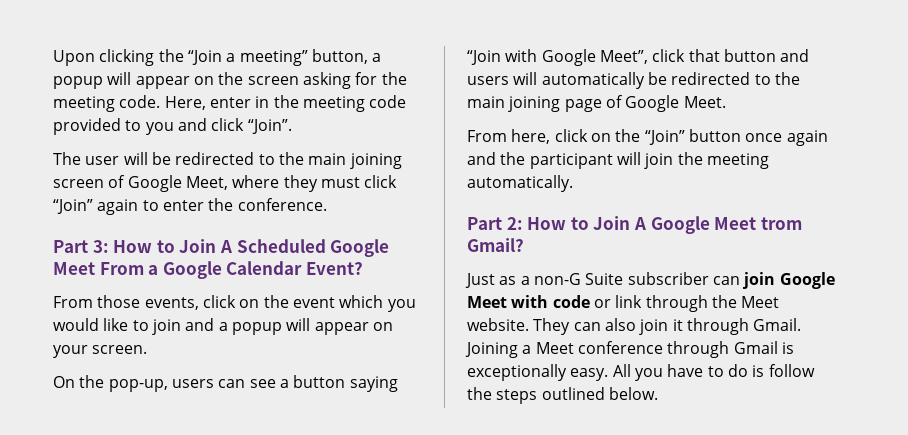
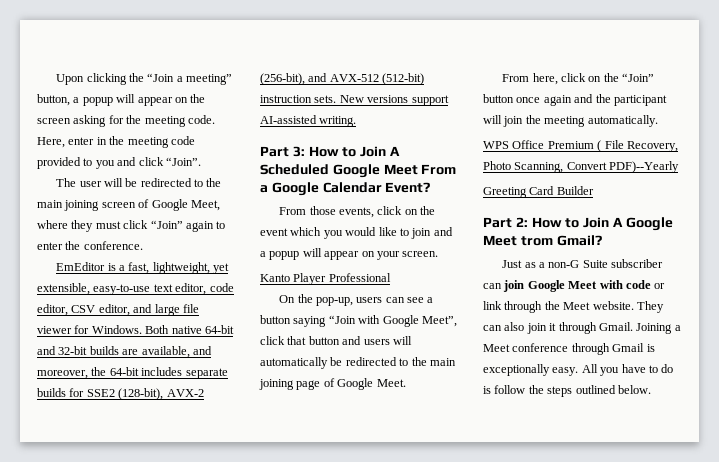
+ EmEditor is a fast, lightweight, yet extensible, easy-to-use text editor, code editor, CSV editor, and large file viewer for Windows. Both native 64-bit and 32-bit builds are available, and moreover, the 64-bit includes separate builds for SSE2 (128-bit), AVX-2 (256-bit), and AVX-512 (512-bit) instruction sets. New versions support AI-assisted writing.
+ Kanto Player Professional
+ WPS Office Premium ( File Recovery, Photo Scanning, Convert PDF)--Yearly
+ Greeting Card Builder

